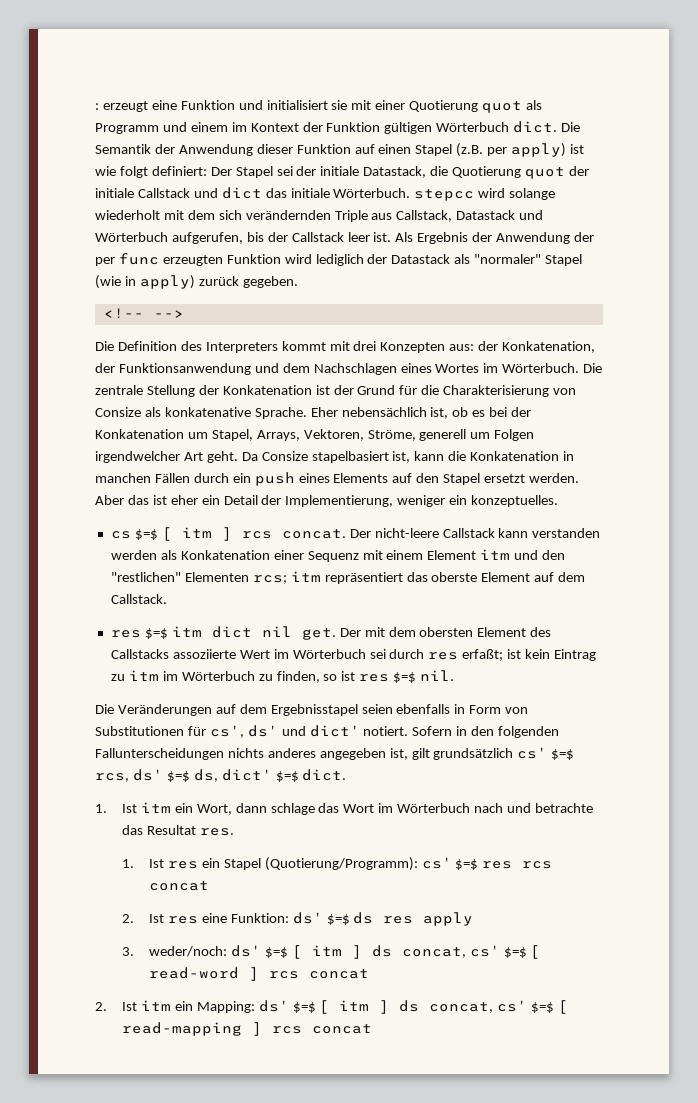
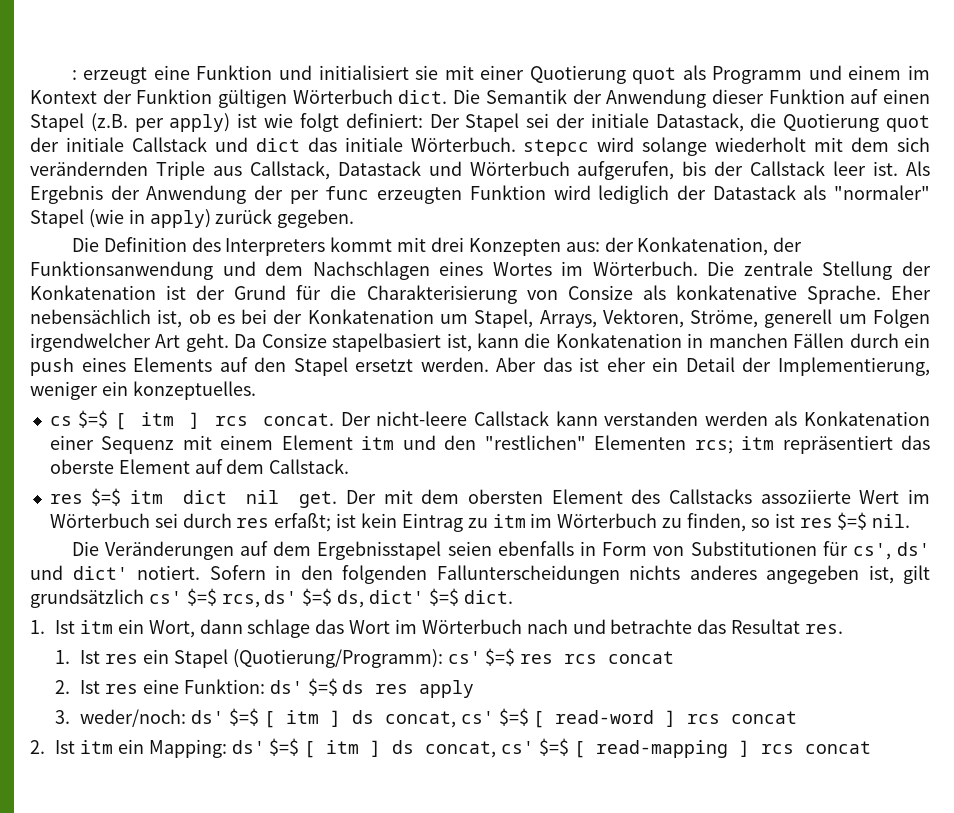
- <!-- -->

